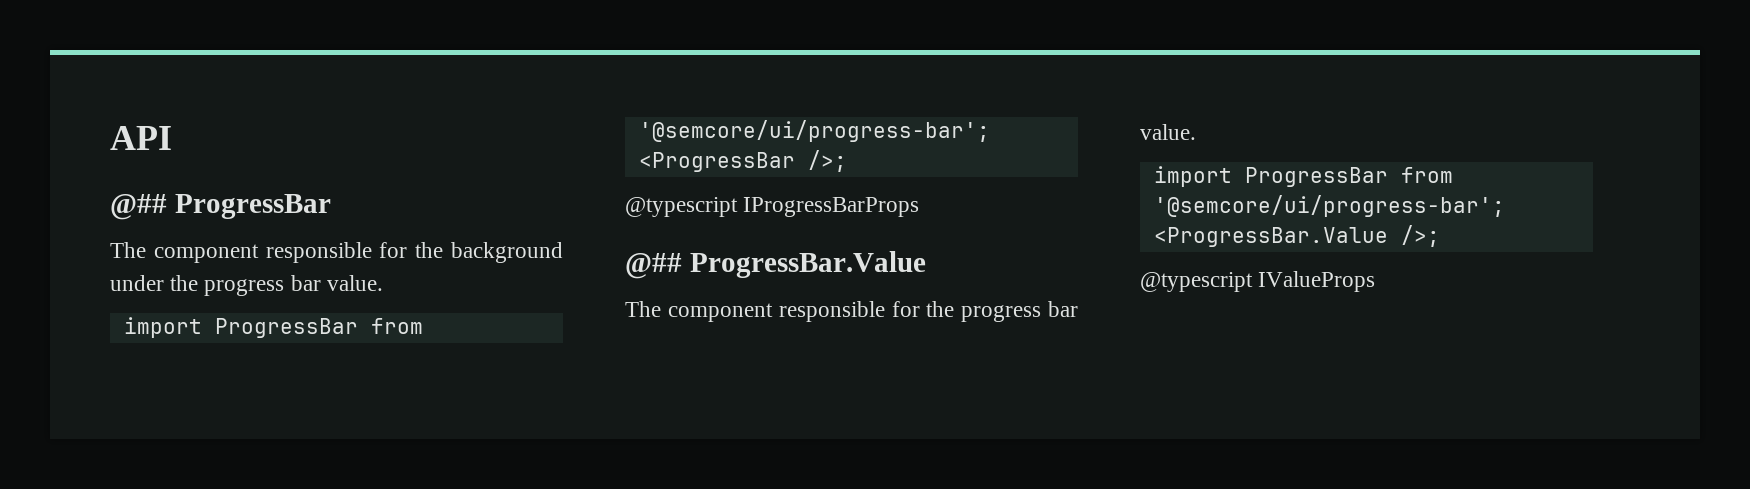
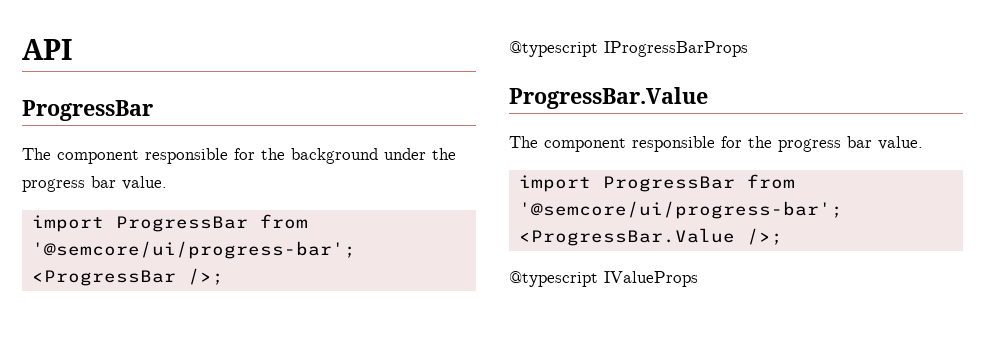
  API
- @## ProgressBar
+ ProgressBar
- @## ProgressBar.Value
+ ProgressBar.Value

